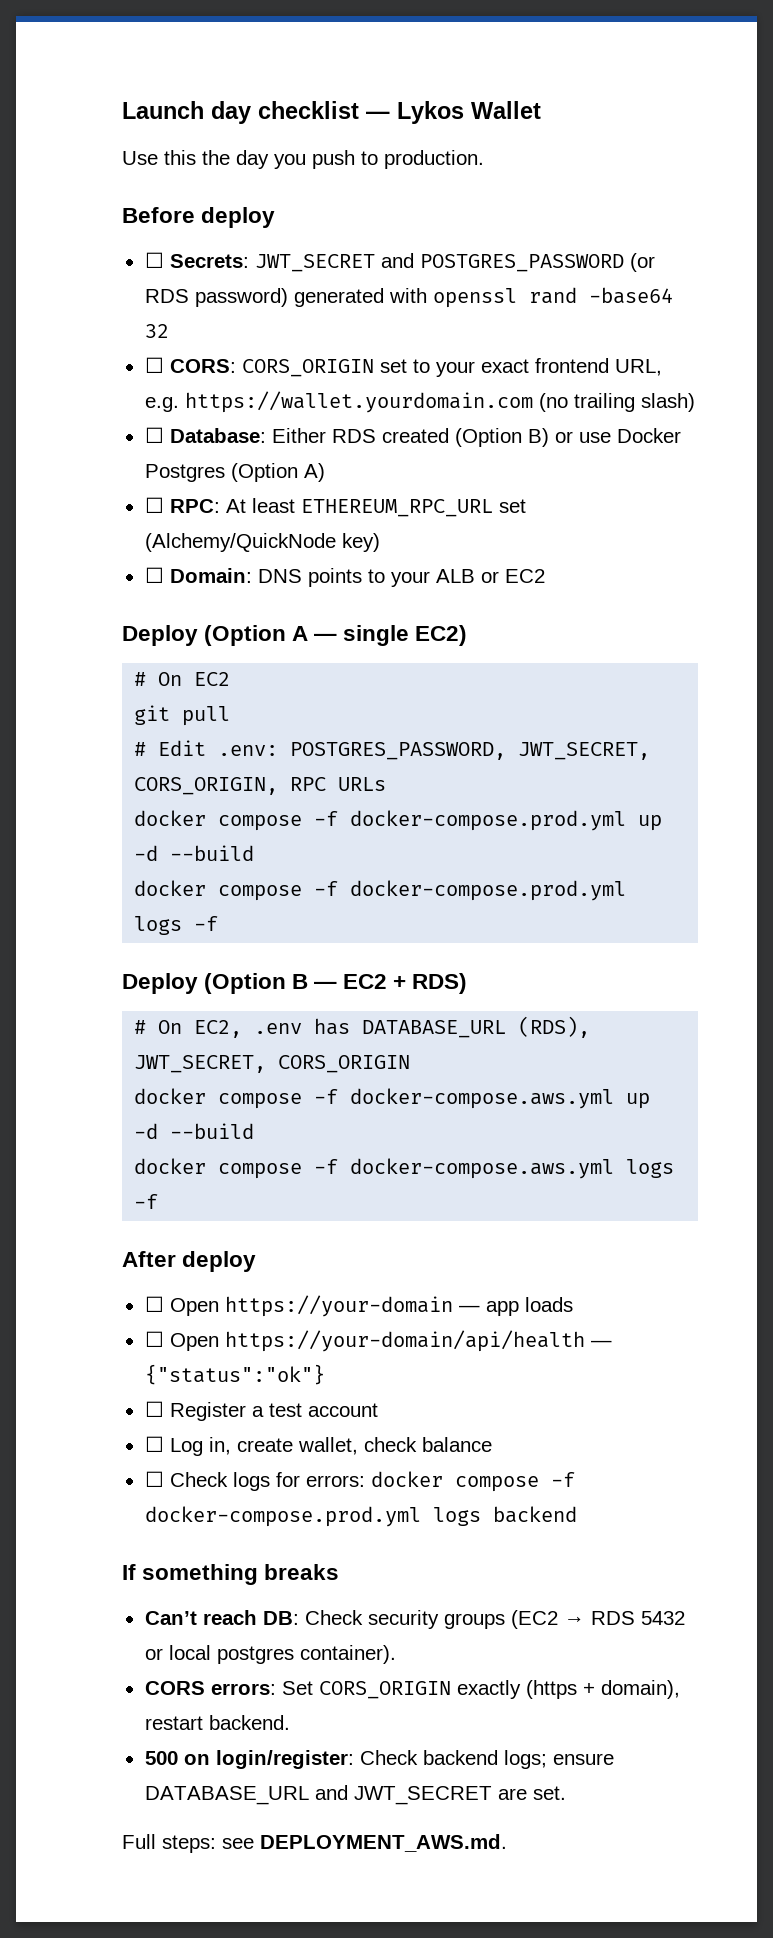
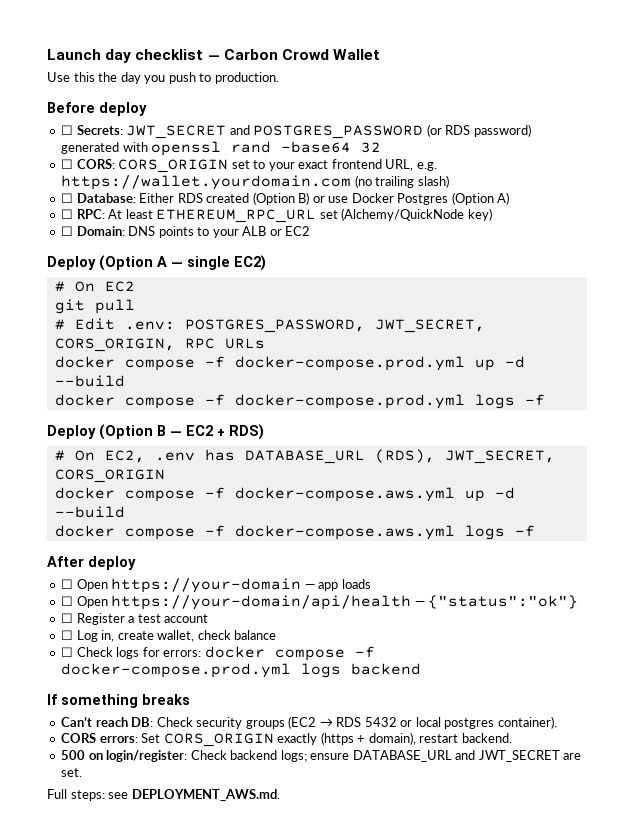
- Launch day checklist — Lykos Wallet
+ Launch day checklist — Carbon Crowd Wallet

